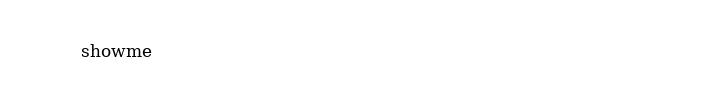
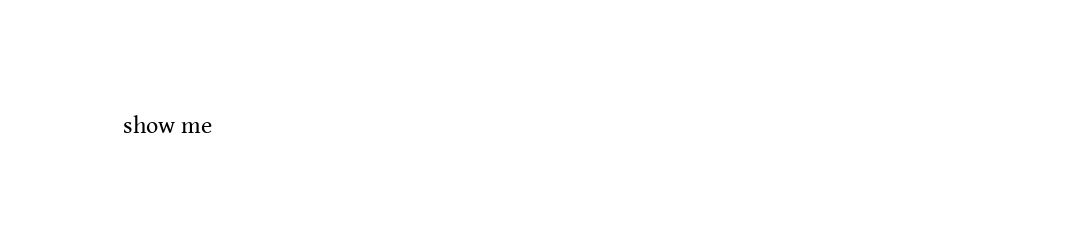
- showme
+ show me

